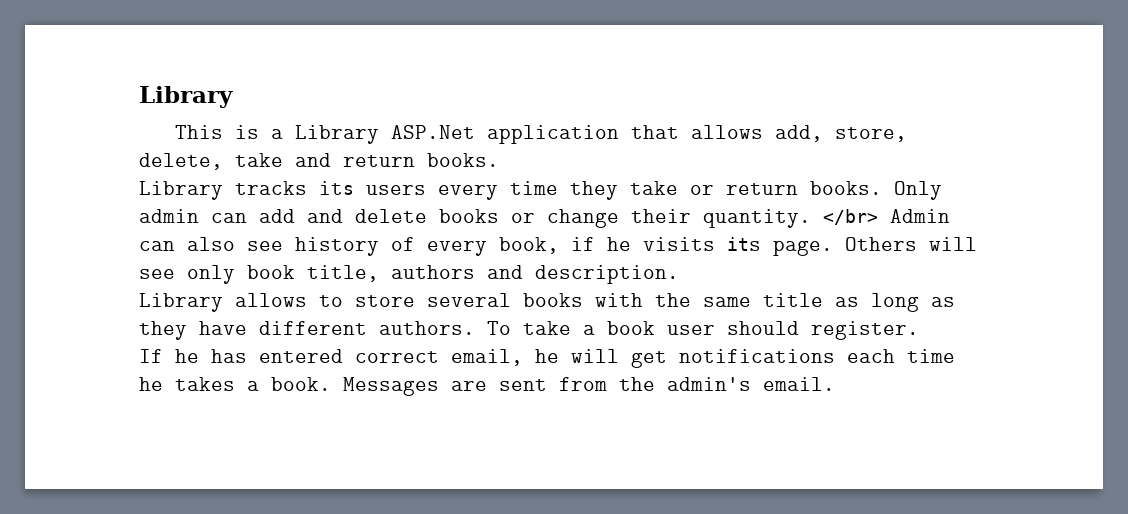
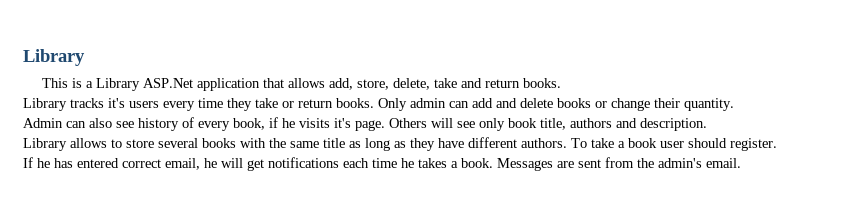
- Library tracks its users every time they take or return books.
+ Library tracks it's users every time they take or return books.
- Only admin can add and delete books or change their quantity. </br> Admin can also see history of every book, if he visits its page.
+ Only admin can add and delete books or change their quantity.
+ Admin can also see history of every book, if he visits it's page.

